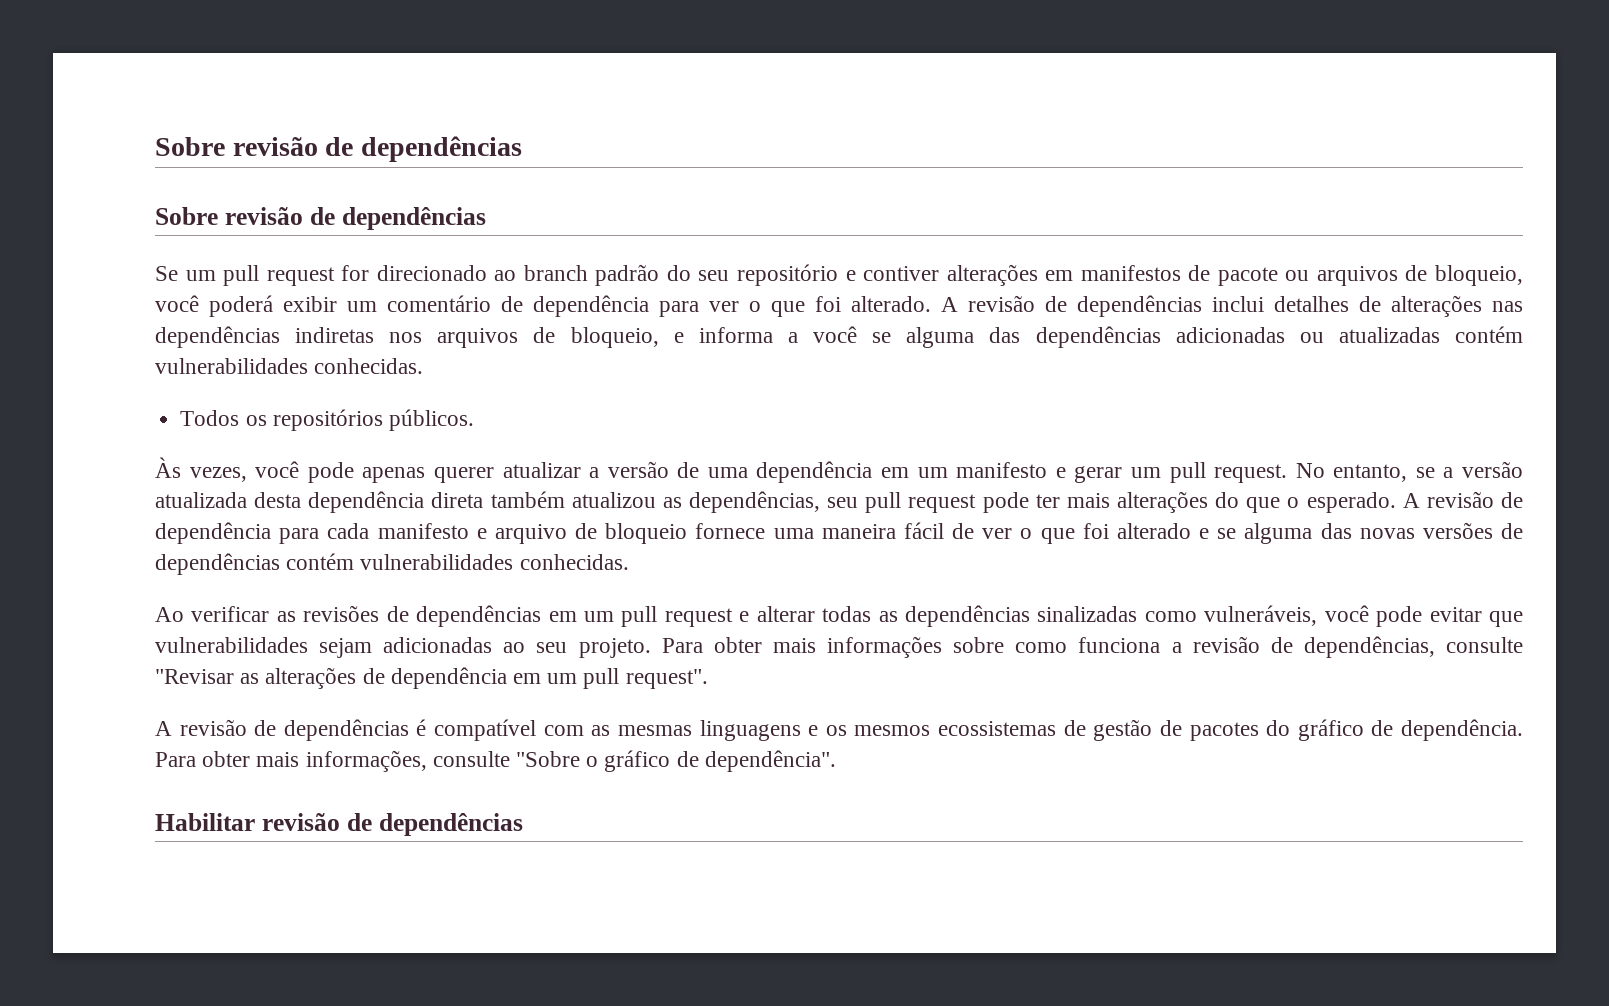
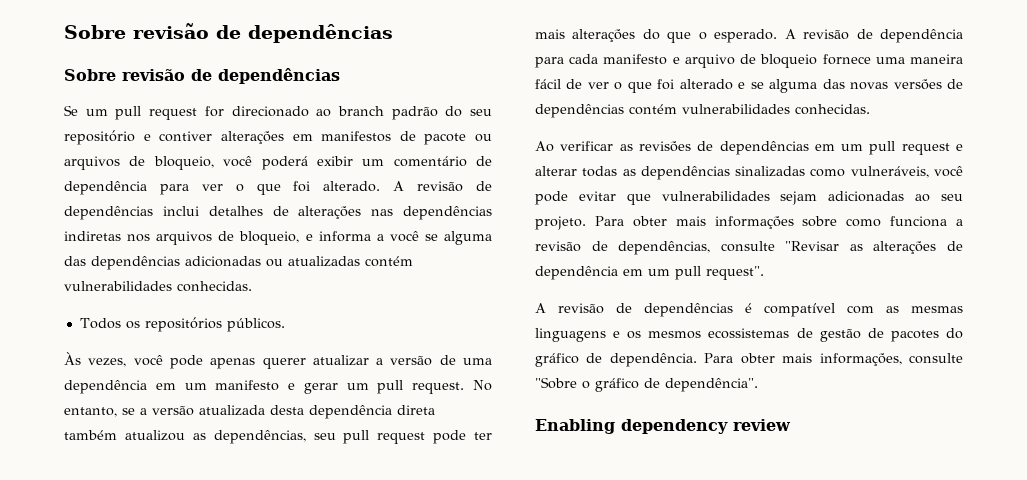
- Habilitar revisão de dependências
+ Enabling dependency review

